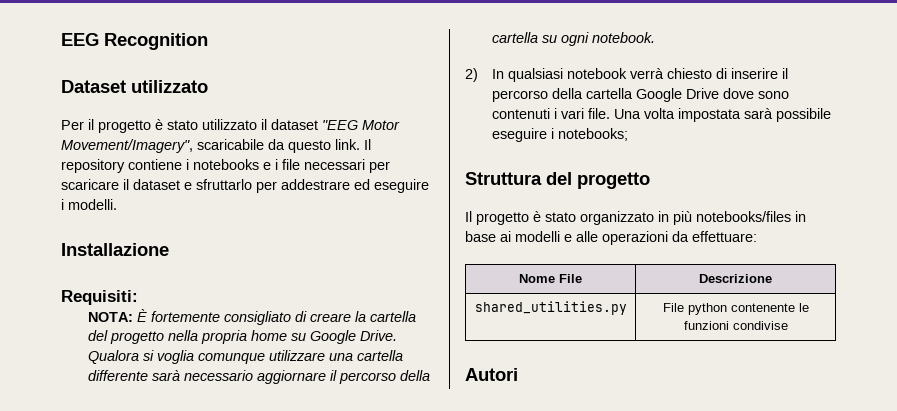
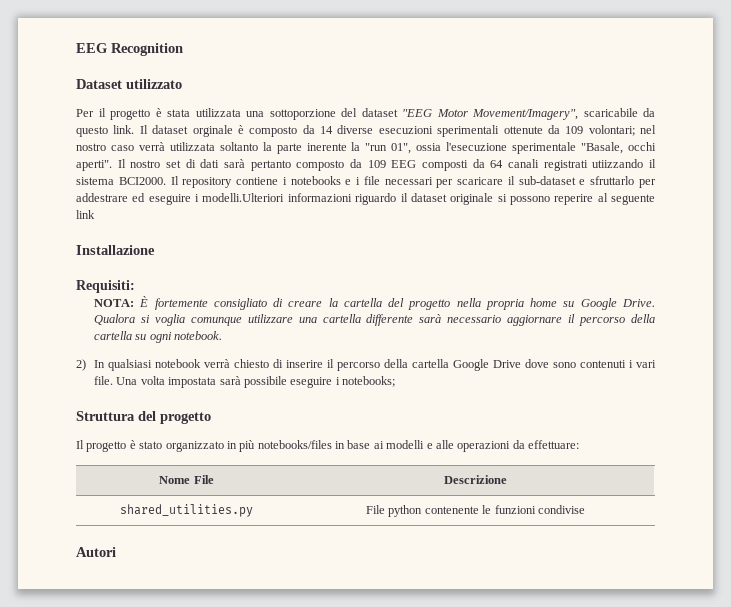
- Per il progetto è stato utilizzato il dataset "EEG Motor Movement/Imagery", scaricabile da questo link.
+ Per il progetto è stata utilizzata una sottoporzione del dataset "EEG Motor Movement/Imagery", scaricabile da questo link.
- Il repository contiene i notebooks e i file necessari per scaricare il dataset e sfruttarlo per addestrare ed eseguire i modelli.
+ Il dataset orginale è composto da 14 diverse esecuzioni sperimentali ottenute da 109 volontari; nel nostro caso verrà utilizzata soltanto la parte inerente la "run 01", ossia l'esecuzione sperimentale "Basale, occhi aperti". Il nostro set di dati sarà pertanto composto da 109 EEG composti da 64 canali registrati utiizzando il sistema BCI2000. Il repository contiene i notebooks e i file necessari per scaricare il sub-dataset e sfruttarlo per addestrare ed eseguire i modelli.Ulteriori informazioni riguardo il dataset originale si possono reperire al seguente link

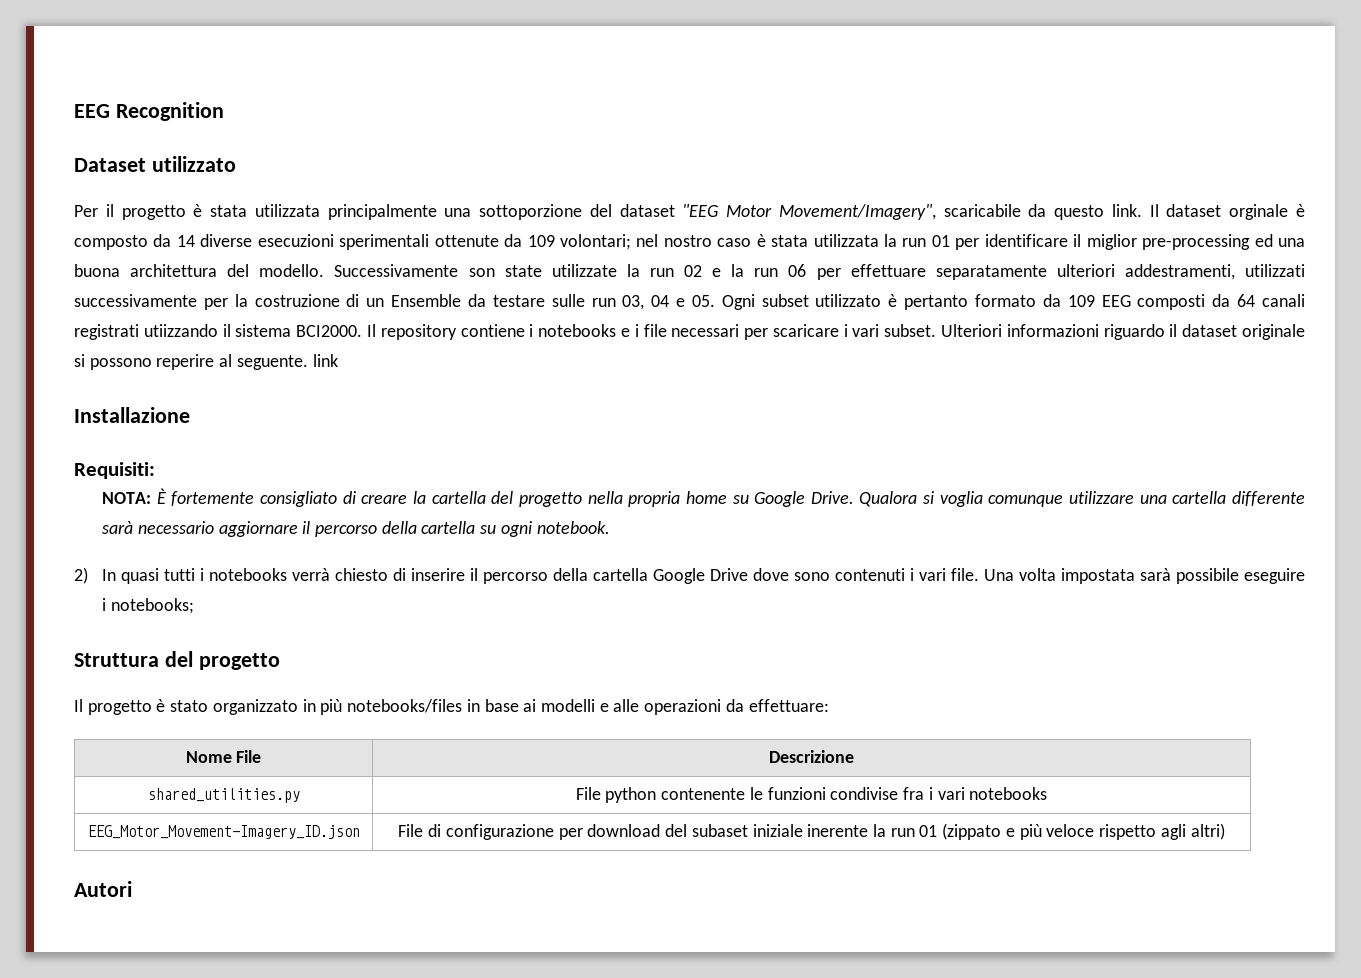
- Per il progetto è stata utilizzata una sottoporzione del dataset "EEG Motor Movement/Imagery", scaricabile da questo link.
+ Per il progetto è stata utilizzata principalmente una sottoporzione del dataset "EEG Motor Movement/Imagery", scaricabile da questo link.
- Il dataset orginale è composto da 14 diverse esecuzioni sperimentali ottenute da 109 volontari; nel nostro caso verrà utilizzata soltanto la parte inerente la "run 01", ossia l'esecuzione sperimentale "Basale, occhi aperti". Il nostro set di dati sarà pertanto composto da 109 EEG composti da 64 canali registrati utiizzando il sistema BCI2000.
+ Il dataset orginale è composto da 14 diverse esecuzioni sperimentali ottenute da 109 volontari; nel nostro caso è stata utilizzata la run 01 per identificare il miglior pre-processing ed una buona architettura del modello. Successivamente son state utilizzate la run 02 e la run 06 per effettuare separatamente ulteriori addestramenti, utilizzati successivamente per la costruzione di un Ensemble da testare sulle run 03, 04 e 05. Ogni subset utilizzato è pertanto formato da 109 EEG composti da 64 canali registrati utiizzando il sistema BCI2000.
- Il repository contiene i notebooks e i file necessari per scaricare il sub-dataset e sfruttarlo per addestrare ed eseguire i modelli.Ulteriori informazioni riguardo il dataset originale si possono reperire al seguente link
+ Il repository contiene i notebooks e i file necessari per scaricare i vari subset. Ulteriori informazioni riguardo il dataset originale si possono reperire al seguente. link
- 2) In qualsiasi notebook verrà chiesto di inserire il percorso della cartella Google Drive dove sono contenuti i vari file.
+ 2) In quasi tutti i notebooks verrà chiesto di inserire il percorso della cartella Google Drive dove sono contenuti i vari file.
- shared_utilities.py | File python contenente le funzioni condivise
+ shared_utilities.py | File python contenente le funzioni condivise fra i vari notebooks
+ EEG_Motor_Movement-Imagery_ID.json | File di configurazione per download del subaset iniziale inerente la run 01 (zippato e più veloce rispetto agli altri)

